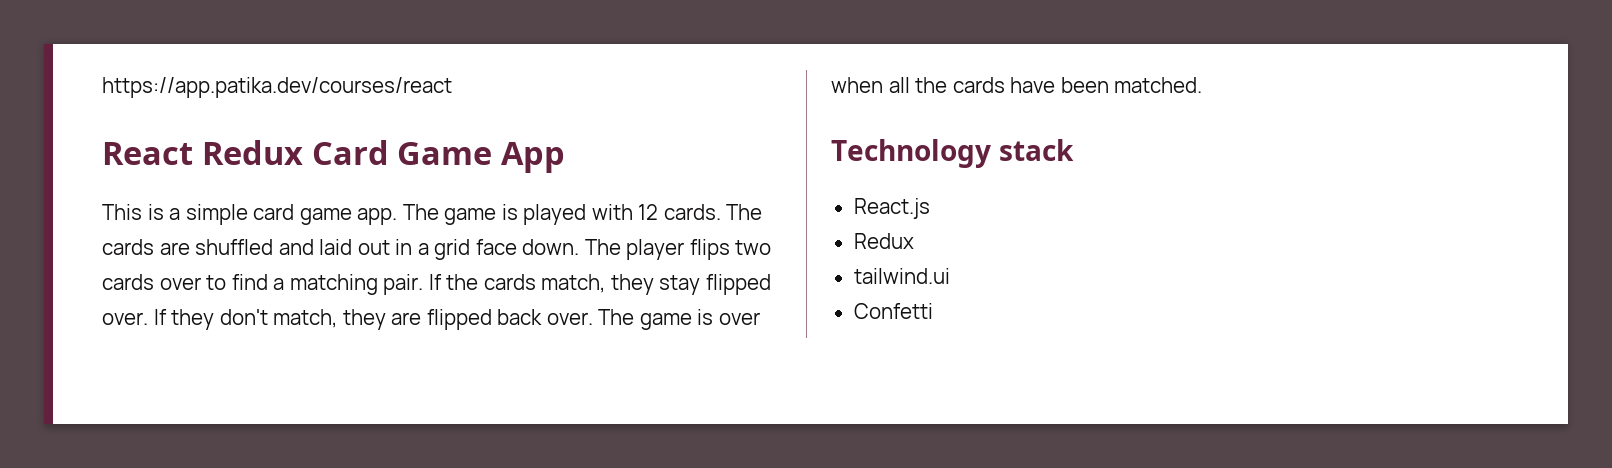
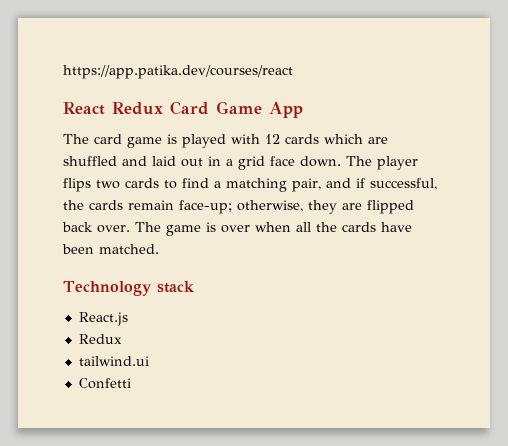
- This is a simple card game app. The game is played with 12 cards. The cards are shuffled and laid out in a grid face down.
+ The card game is played with 12 cards which are shuffled and laid out in a grid face down.
- The player flips two cards over to find a matching pair. If the cards match, they stay flipped over. If they don't match, they are flipped back over.
+ The player flips two cards to find a matching pair, and if successful, the cards remain face-up; otherwise, they are flipped back over.

